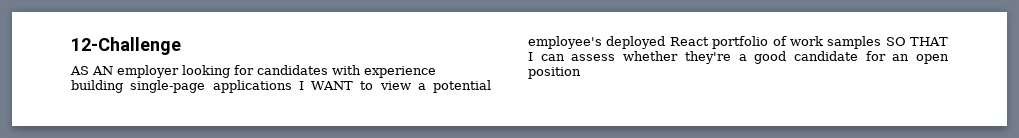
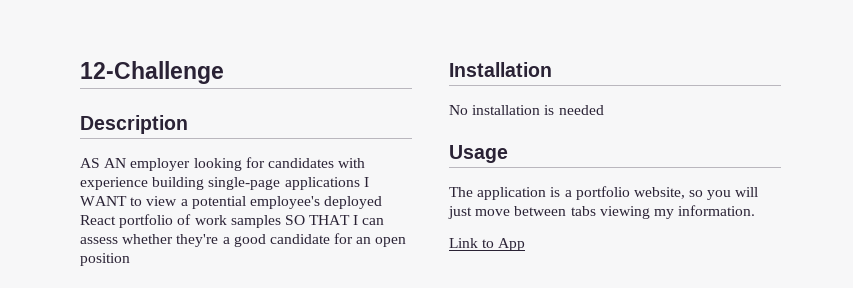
+ Description
+ Installation
+ No installation is needed
+ Usage
+ The application is a portfolio website, so you will just move between tabs viewing my information.
+ Link to App

